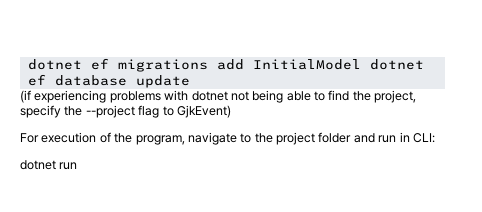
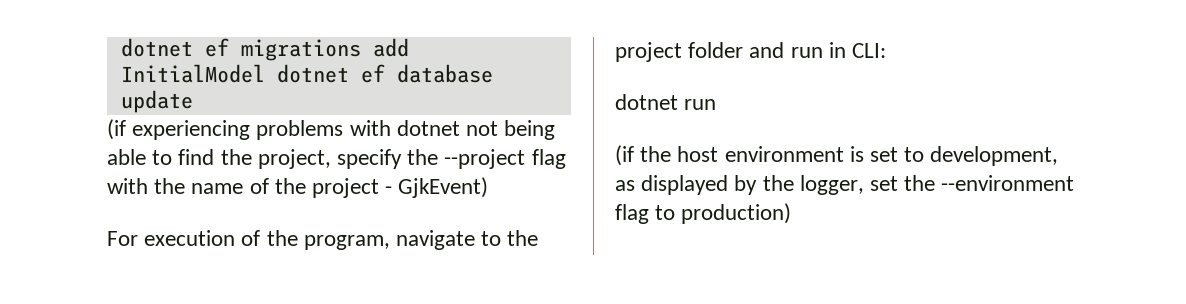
- (if experiencing problems with dotnet not being able to find the project, specify the --project flag to GjkEvent)
+ (if experiencing problems with dotnet not being able to find the project, specify the --project flag with the name of the project - GjkEvent)
+ (if the host environment is set to development, as displayed by the logger, set the --environment flag to production)

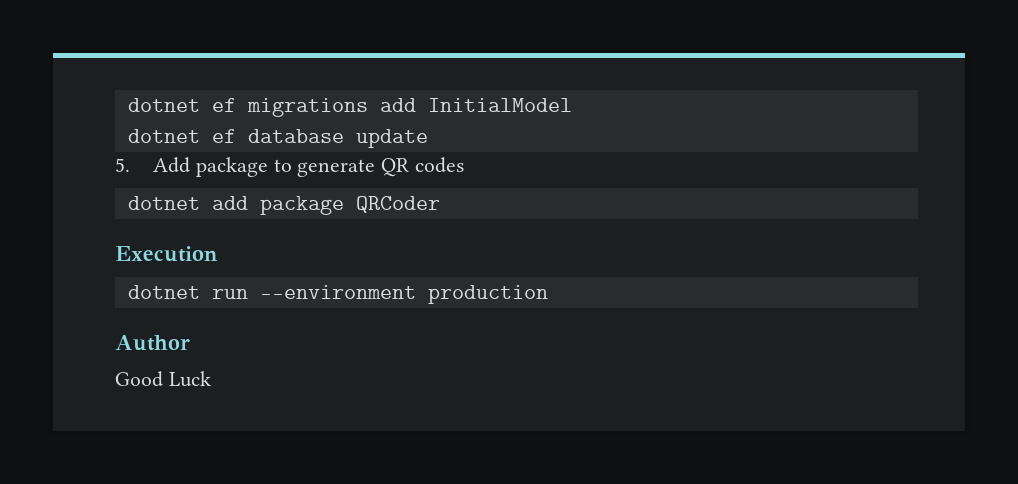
- dotnet ef migrations add InitialModel dotnet ef database update
+ dotnet ef migrations add InitialModel
+ dotnet ef database update
- (if experiencing problems with dotnet not being able to find the project, specify the --project flag with the name of the project - GjkEvent)
- For execution of the program, navigate to the project folder and run in CLI:
- dotnet run
- (if the host environment is set to development, as displayed by the logger, set the --environment flag to production)
+ 5. Add package to generate QR codes
+ dotnet add package QRCoder
+ Execution
+ dotnet run --environment production
+ Author
+ Good Luck

